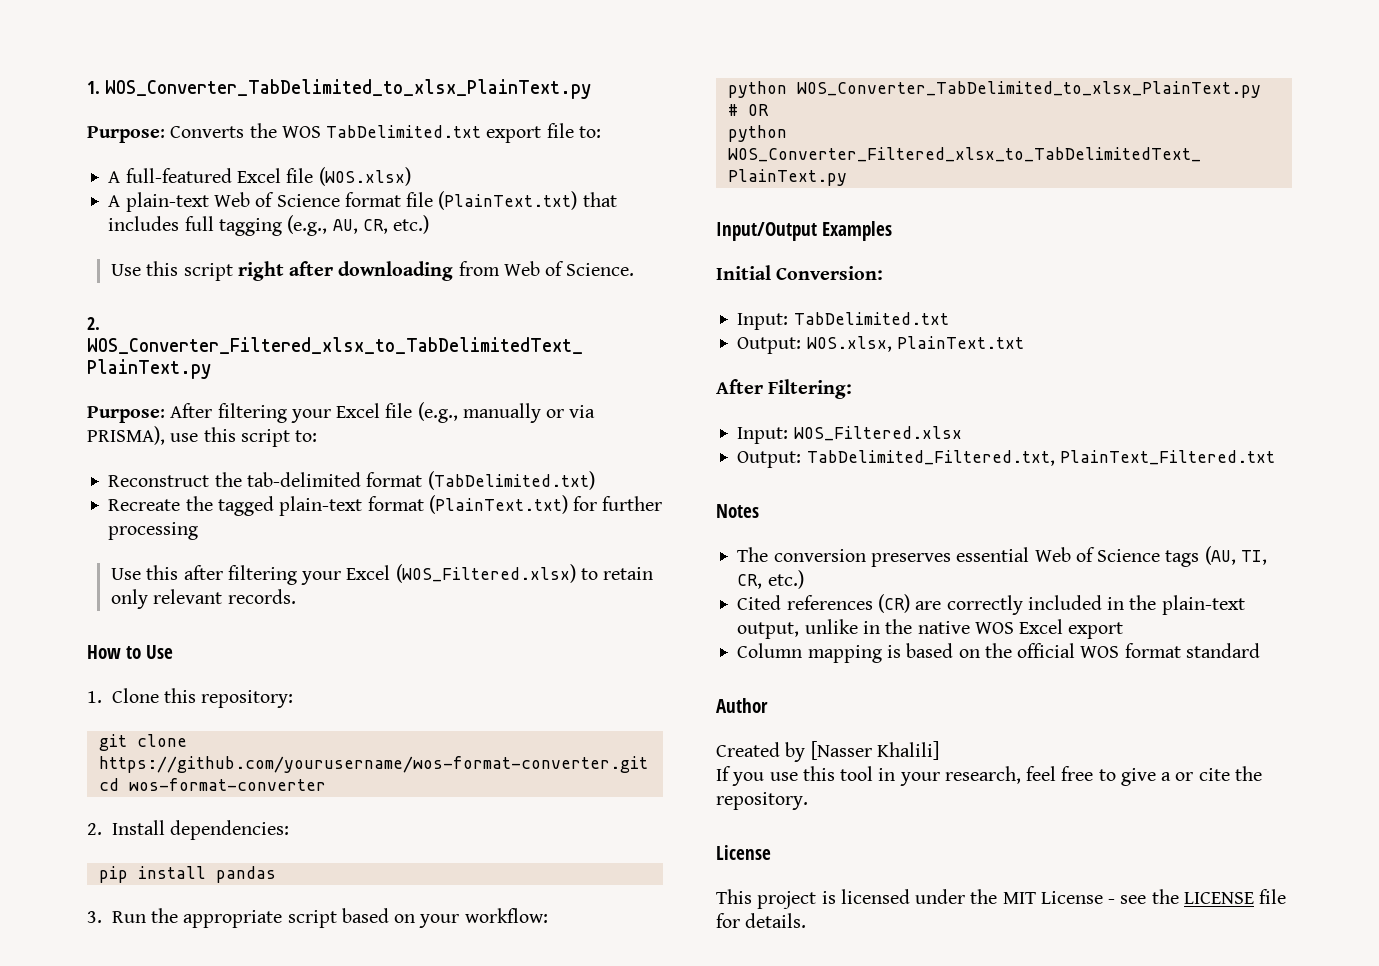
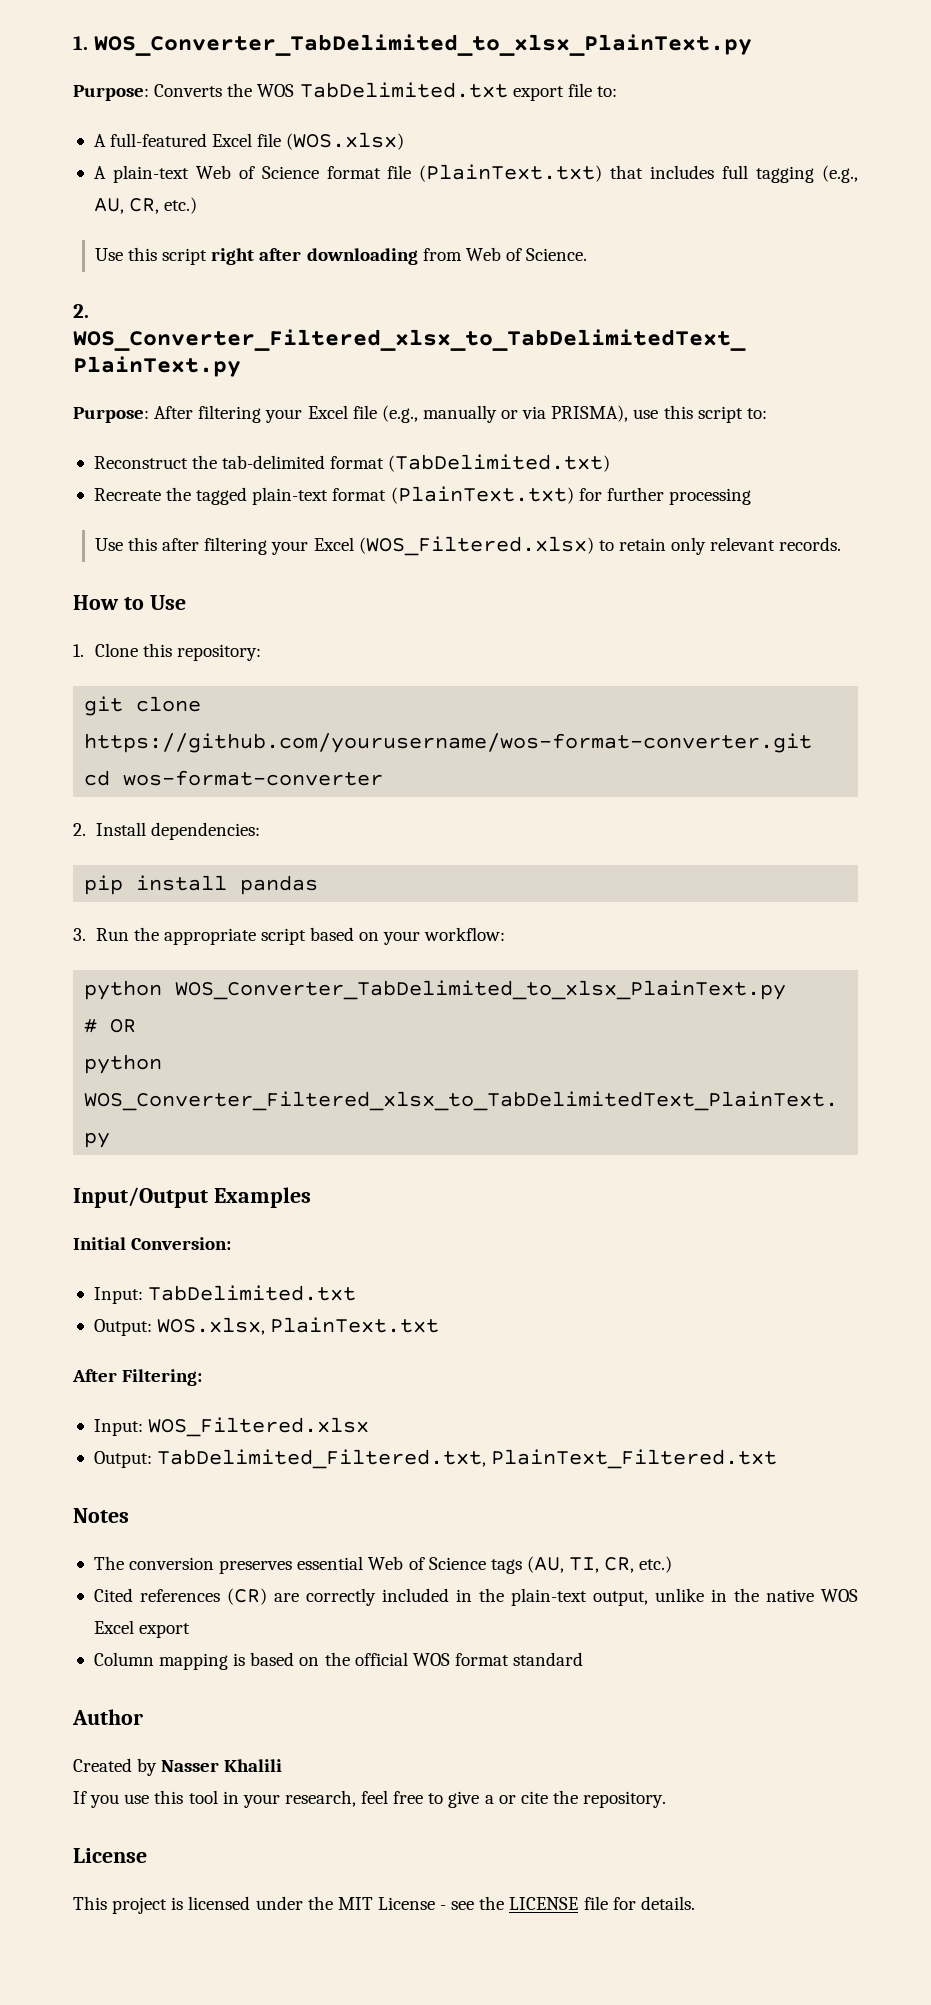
- Created by [Nasser Khalili]
+ Created by Nasser Khalili

